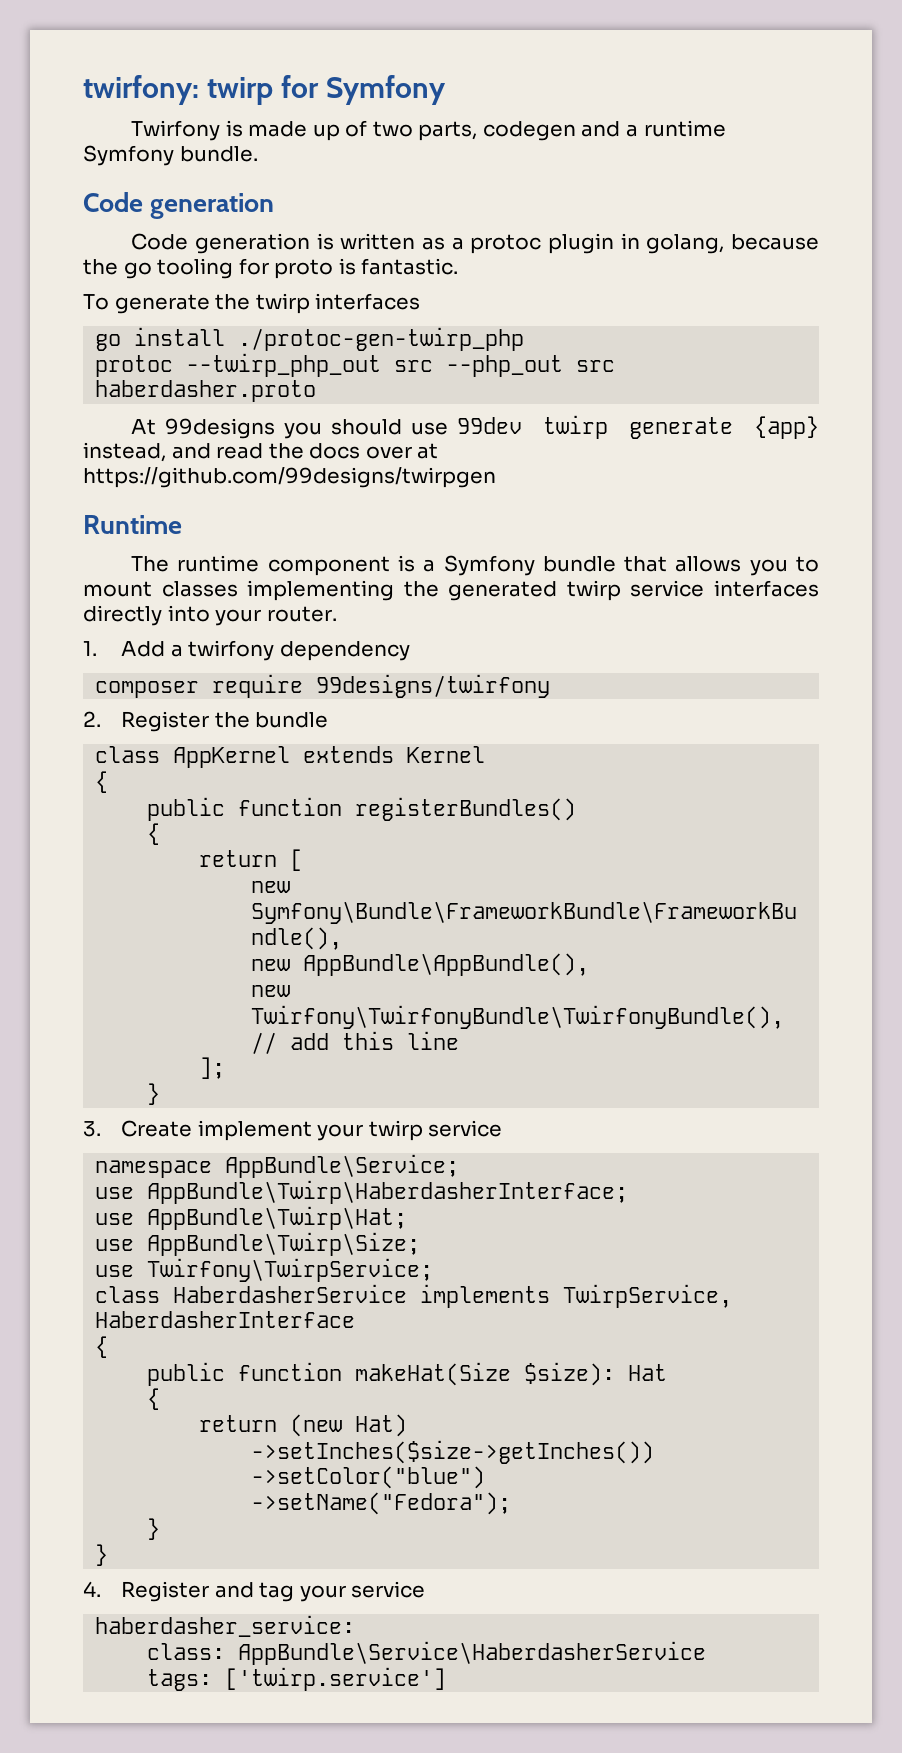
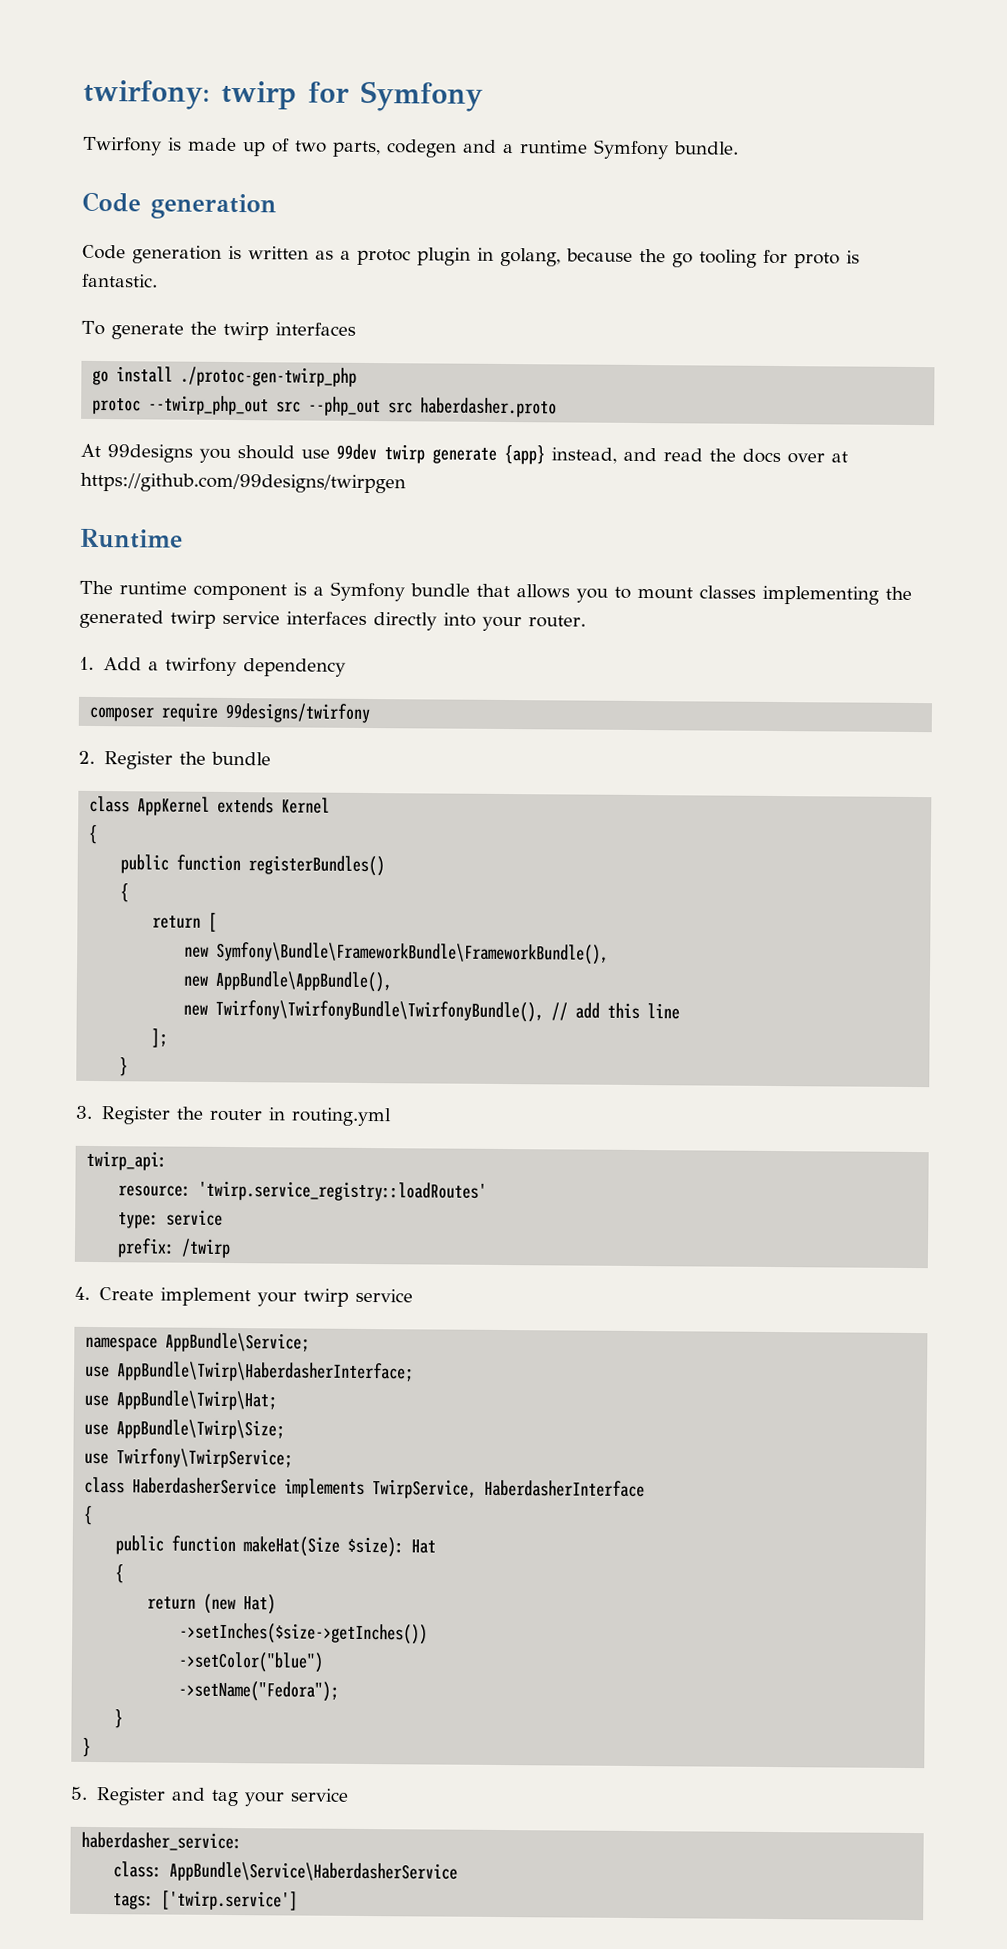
- 3. Create implement your twirp service
+ 3. Register the router in routing.yml
+ twirp_api:
+ resource: 'twirp.service_registry::loadRoutes'
+ type: service
+ prefix: /twirp
+ 4. Create implement your twirp service
- 4. Register and tag your service
+ 5. Register and tag your service

